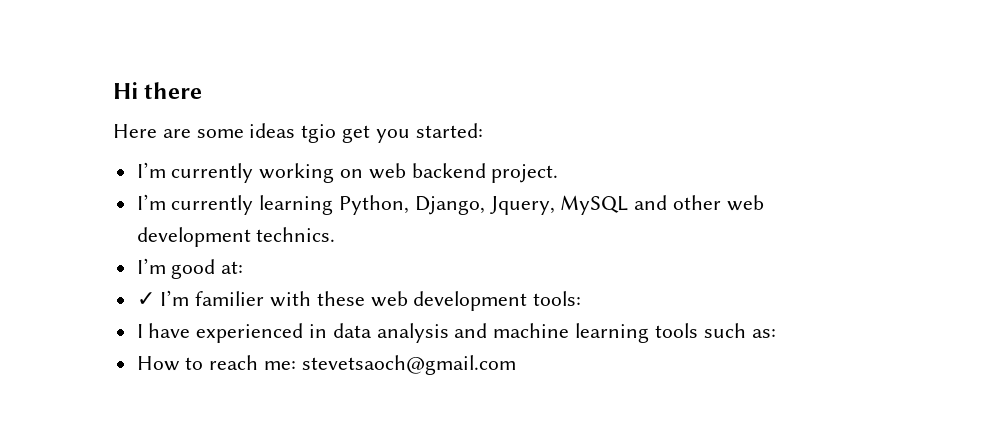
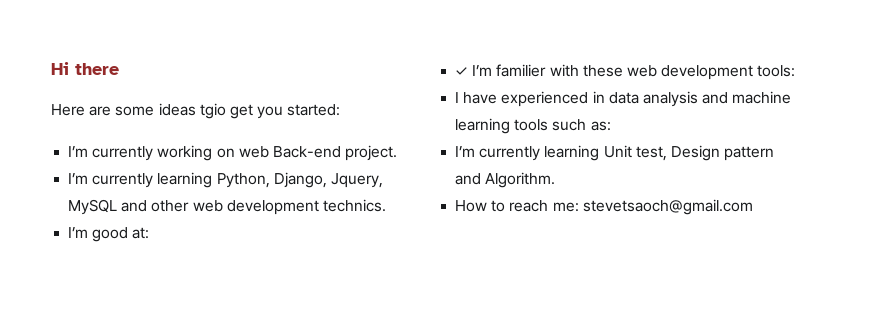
- I’m currently working on web backend project.
+ I’m currently working on web Back-end project.
+ I’m currently learning Unit test, Design pattern and Algorithm.

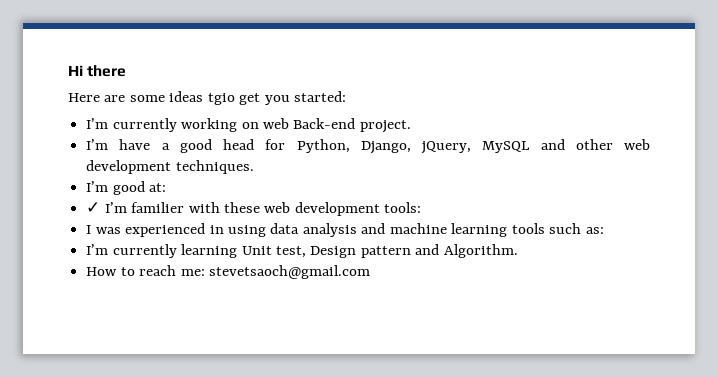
- I’m currently learning Python, Django, Jquery, MySQL and other web development technics.
+ I’m have a good head for Python, Django, jQuery, MySQL and other web development techniques.
- I have experienced in data analysis and machine learning tools such as:
+ I was experienced in using data analysis and machine learning tools such as:

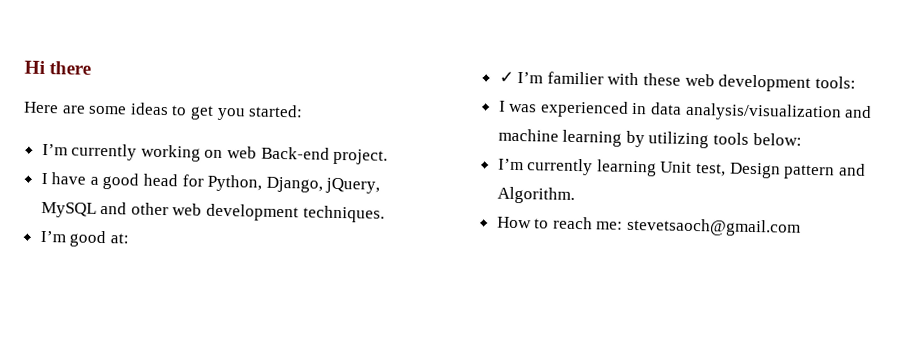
- Here are some ideas tgio get you started:
+ Here are some ideas to get you started:
- I’m have a good head for Python, Django, jQuery, MySQL and other web development techniques.
+ I have a good head for Python, Django, jQuery, MySQL and other web development techniques.
- I was experienced in using data analysis and machine learning tools such as:
+ I was experienced in data analysis/visualization and machine learning by utilizing tools below:

